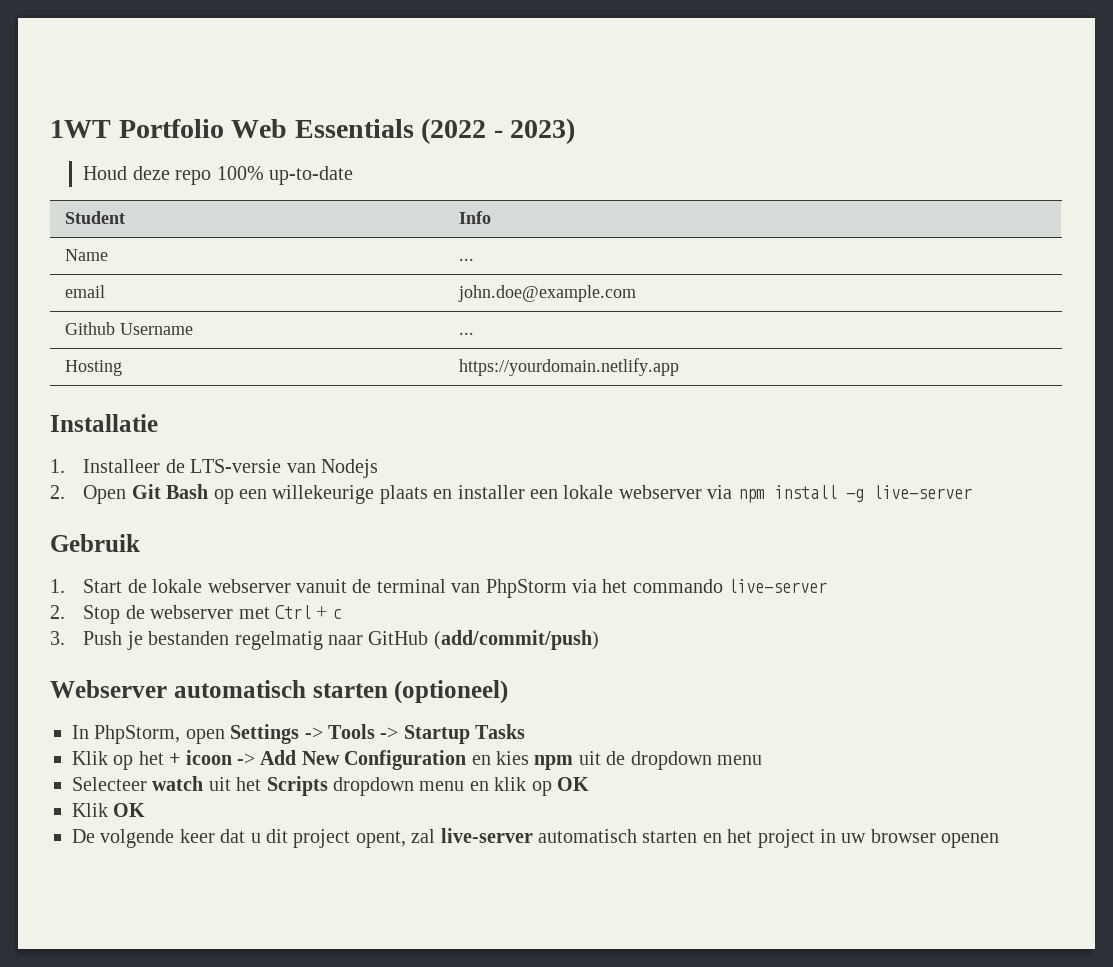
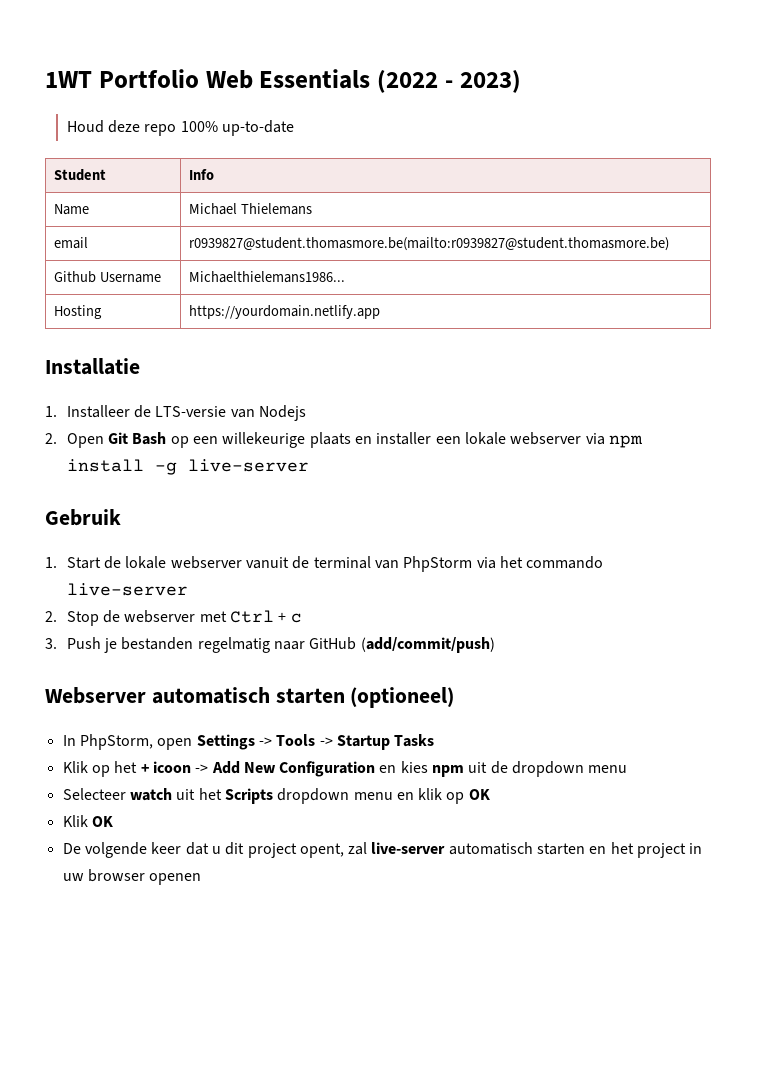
- Name | ...
+ Name | Michael Thielemans
- email | john.doe@example.com
+ email | r0939827@student.thomasmore.be(mailto:r0939827@student.thomasmore.be)
- Github Username | ...
+ Github Username | Michaelthielemans1986...

